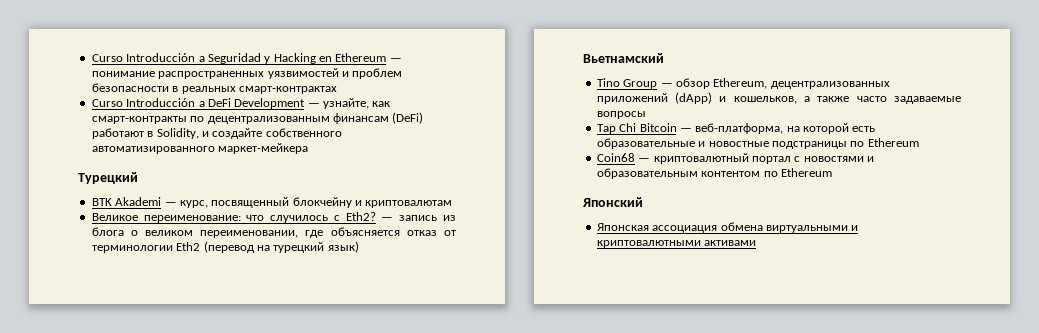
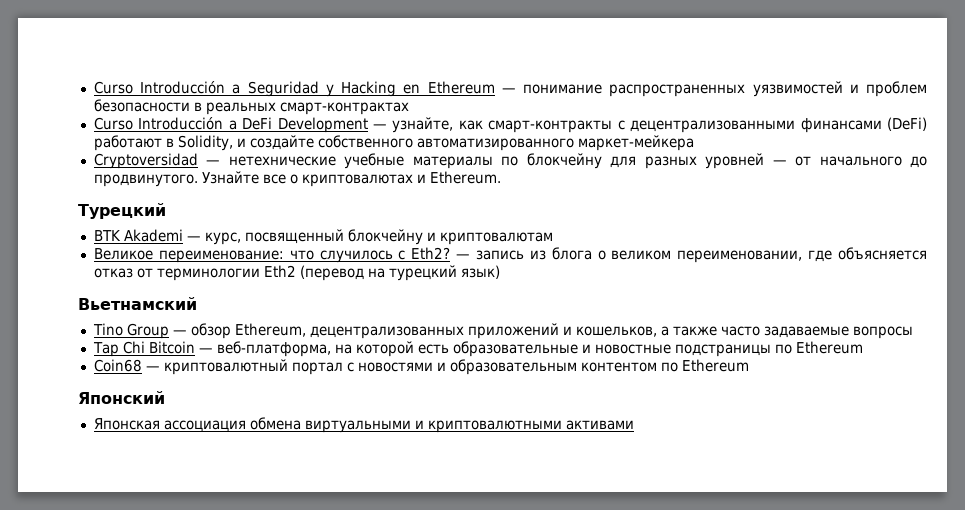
- Curso Introducción a DeFi Development — узнайте, как смарт-контракты по децентрализованным финансам (DeFi) работают в Solidity, и создайте собственного автоматизированного маркет-мейкера
+ Curso Introducción a DeFi Development — узнайте, как смарт-контракты с децентрализованными финансами (DeFi) работают в Solidity, и создайте собственного автоматизированного маркет-мейкера
+ Cryptoversidad — нетехнические учебные материалы по блокчейну для разных уровней — от начального до продвинутого. Узнайте все о криптовалютах и Ethereum.
- Tino Group — обзор Ethereum, децентрализованных приложений (dApp) и кошельков, а также часто задаваемые вопросы
+ Tino Group — обзор Ethereum, децентрализованных приложений и кошельков, а также часто задаваемые вопросы

